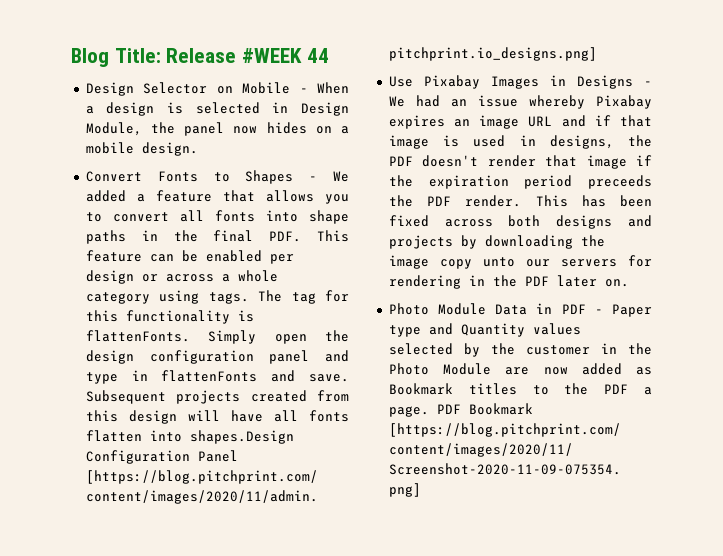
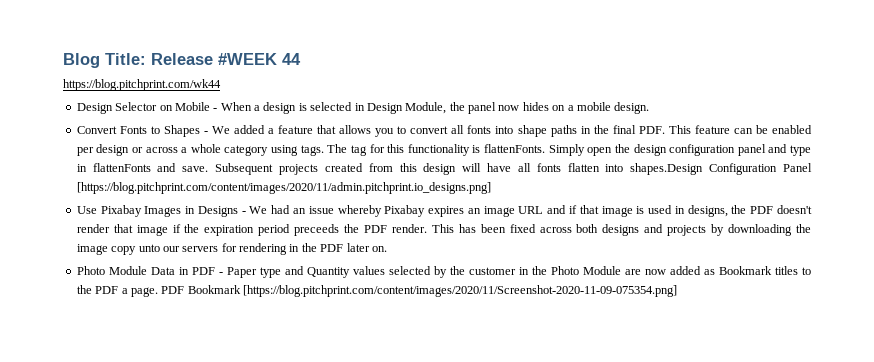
+ https://blog.pitchprint.com/wk44

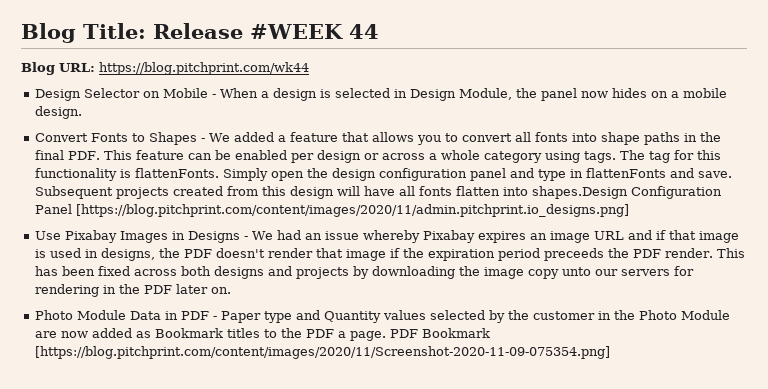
- https://blog.pitchprint.com/wk44
+ Blog URL: https://blog.pitchprint.com/wk44

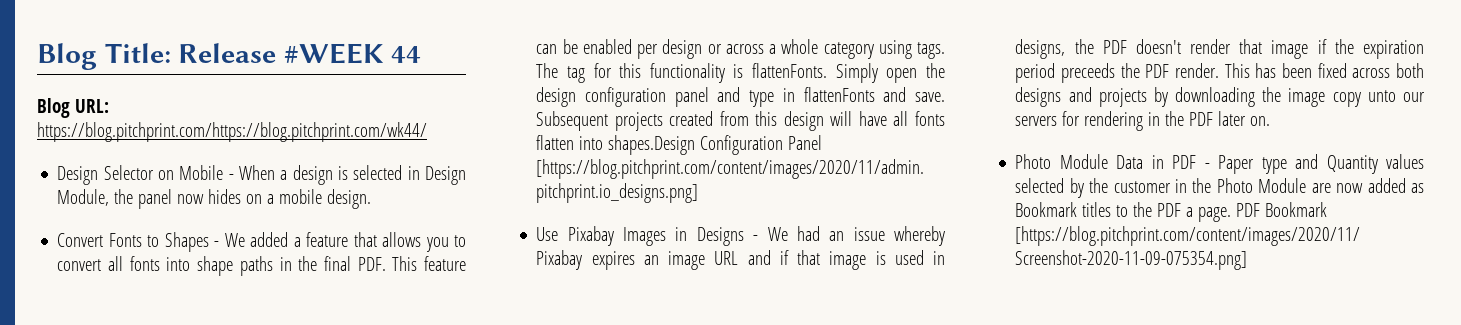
- Blog URL: https://blog.pitchprint.com/wk44
+ Blog URL: https://blog.pitchprint.com/https://blog.pitchprint.com/wk44/

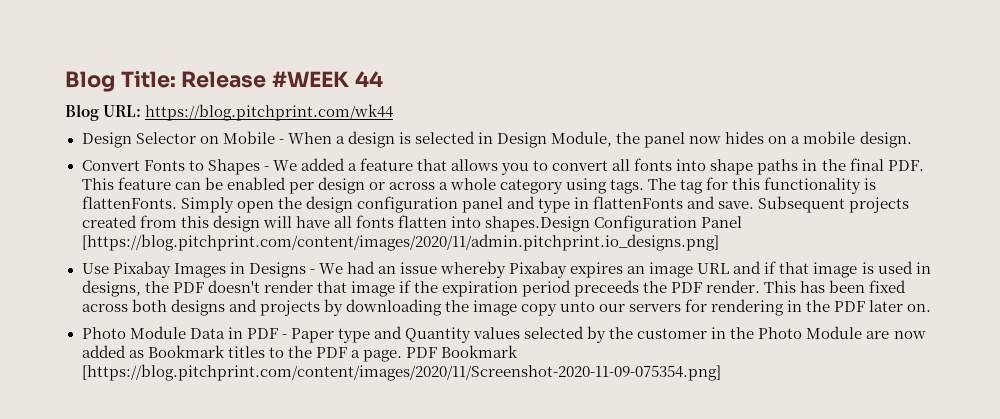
- Blog URL: https://blog.pitchprint.com/https://blog.pitchprint.com/wk44/
+ Blog URL: https://blog.pitchprint.com/wk44

